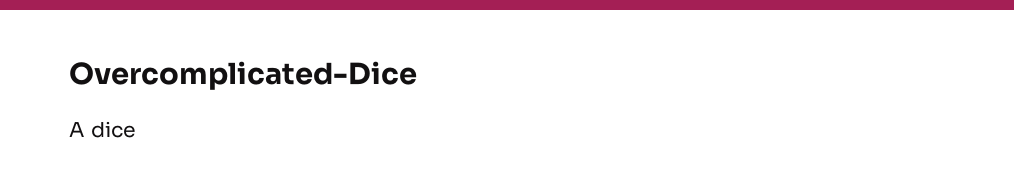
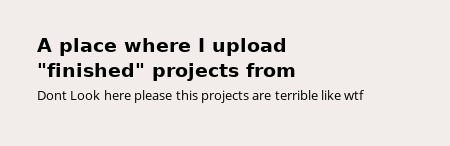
- Overcomplicated-Dice
- A dice
+ A place where I upload "finished" projects from
+ Dont Look here please this projects are terrible like wtf

